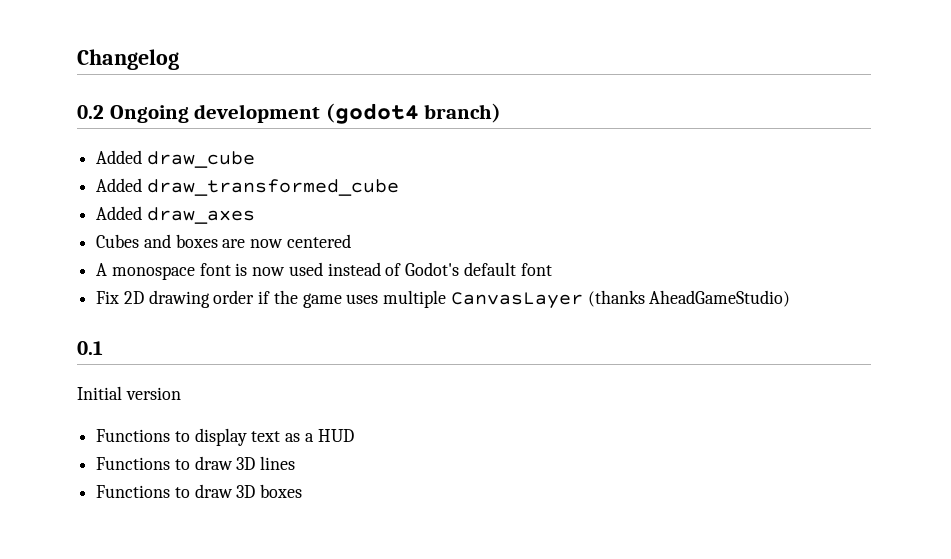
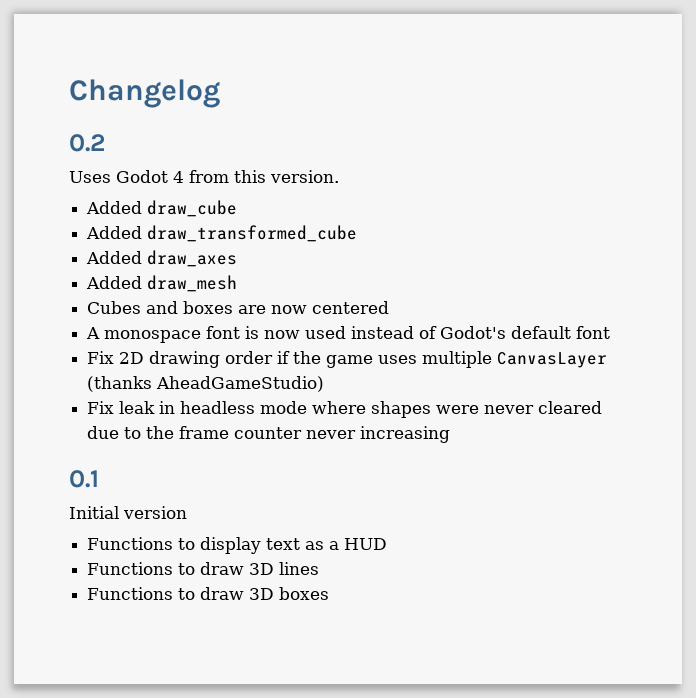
- 0.2 Ongoing development (godot4 branch)
+ 0.2
+ Uses Godot 4 from this version.
+ Added draw_mesh
+ Fix leak in headless mode where shapes were never cleared due to the frame counter never increasing

